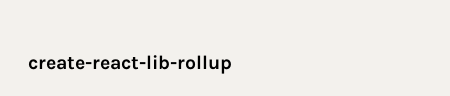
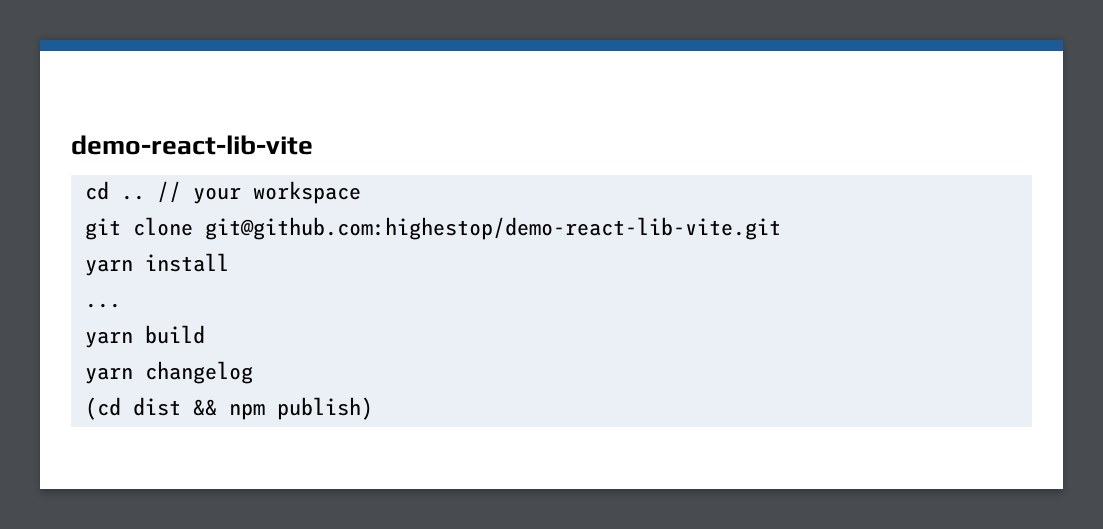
- create-react-lib-rollup
+ demo-react-lib-vite
+ cd .. // your workspace
+ git clone git@github.com:highestop/demo-react-lib-vite.git
+ yarn install
+ ...
+ yarn build
+ yarn changelog
+ (cd dist && npm publish)

